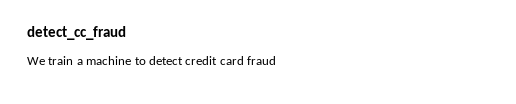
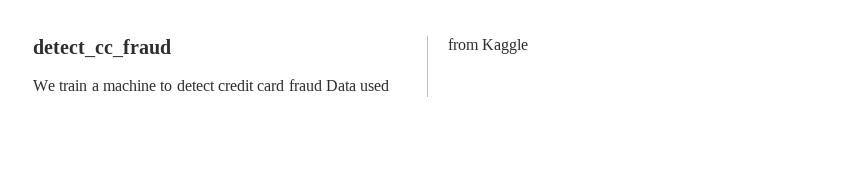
- We train a machine to detect credit card fraud
+ We train a machine to detect credit card fraud Data used from Kaggle

